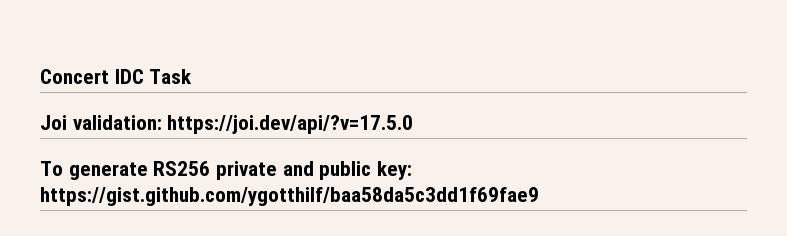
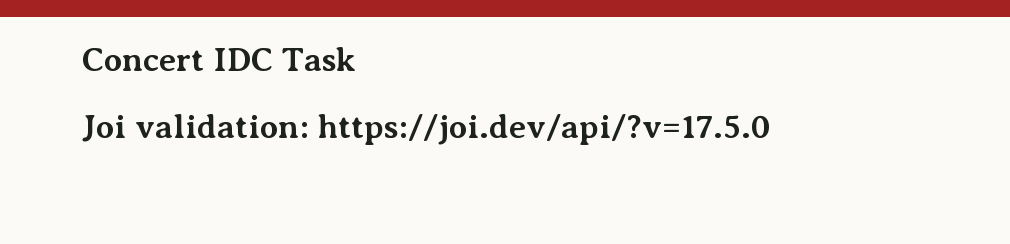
- To generate RS256 private and public key: https://gist.github.com/ygotthilf/baa58da5c3dd1f69fae9

